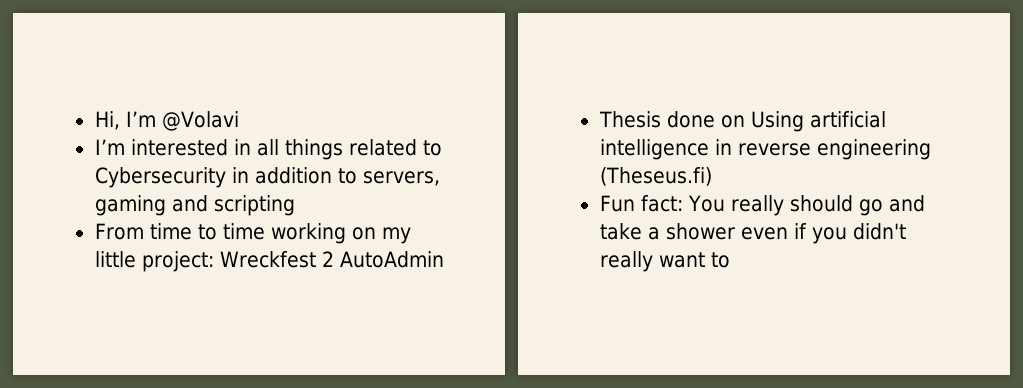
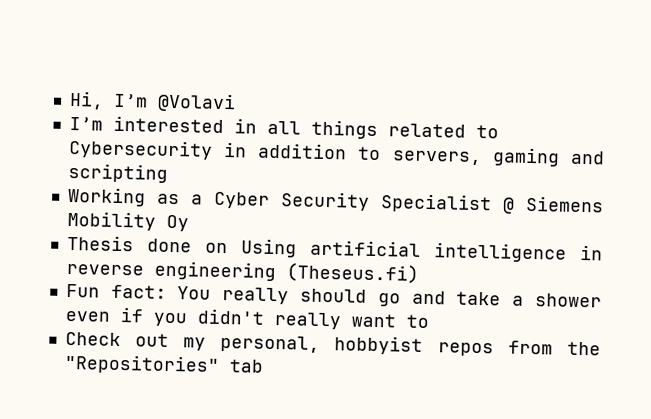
- From time to time working on my little project: Wreckfest 2 AutoAdmin
+ Working as a Cyber Security Specialist @ Siemens Mobility Oy
+ Check out my personal, hobbyist repos from the "Repositories" tab

